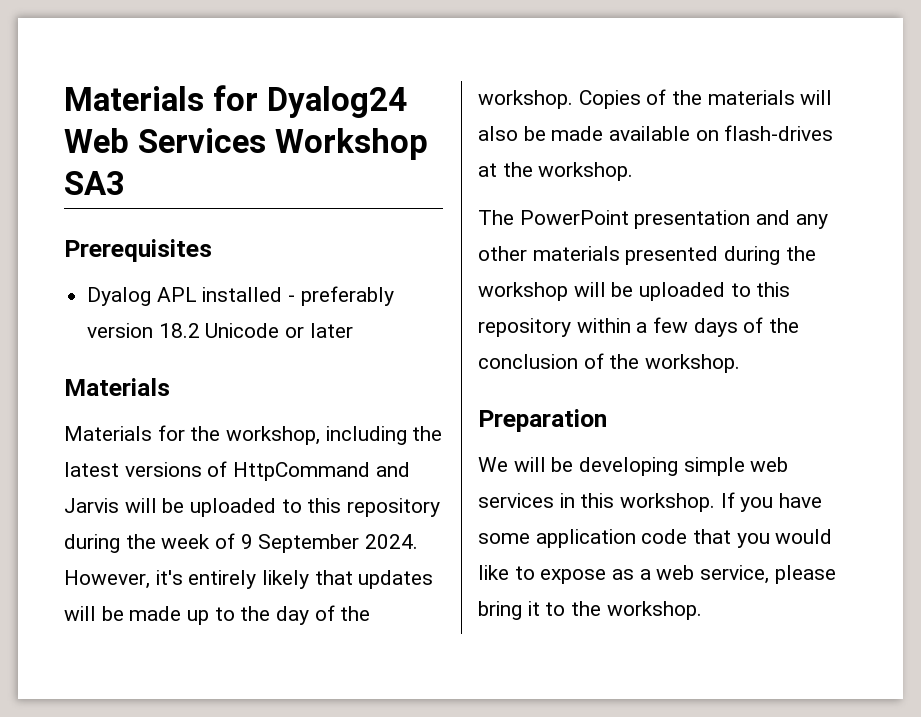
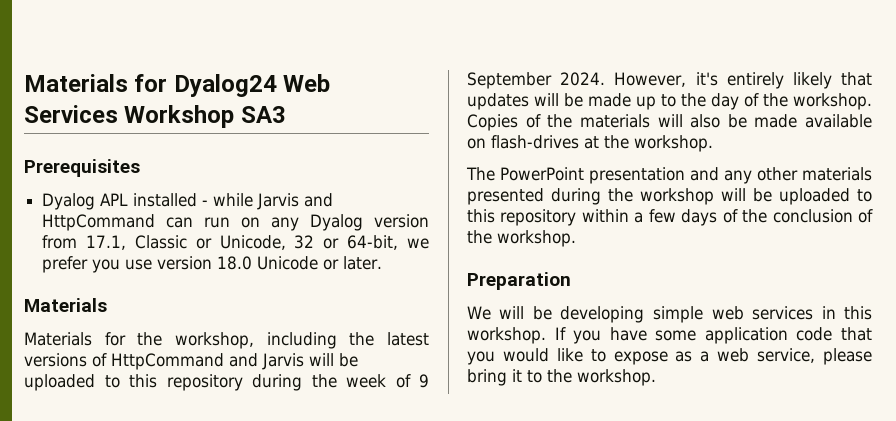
- Dyalog APL installed - preferably version 18.2 Unicode or later
+ Dyalog APL installed - while Jarvis and HttpCommand can run on any Dyalog version from 17.1, Classic or Unicode, 32 or 64-bit, we prefer you use version 18.0 Unicode or later.

